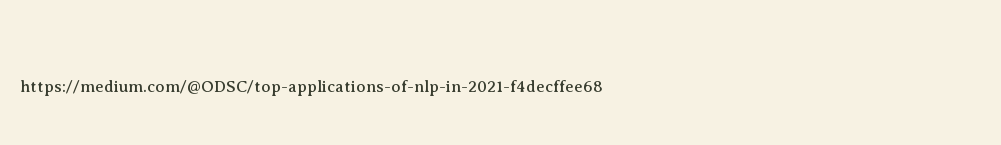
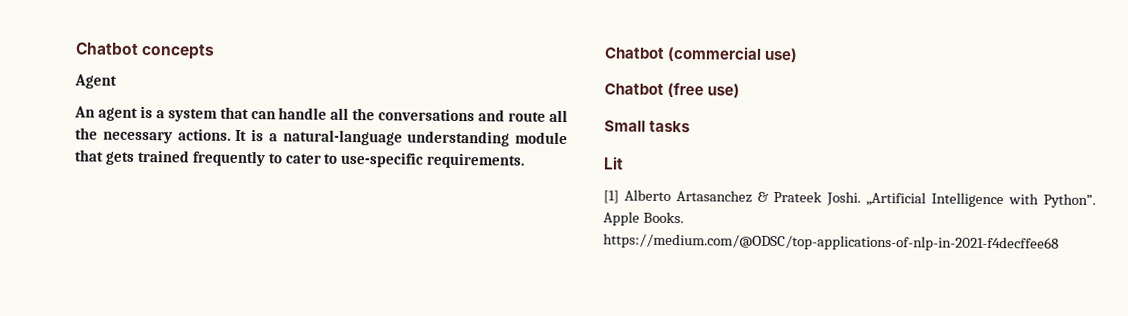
- https://medium.com/@ODSC/top-applications-of-nlp-in-2021-f4decffee68
+ Chatbot concepts
+ Agent
+ An agent is a system that can handle all the conversations and route all the necessary actions. It is a natural-language understanding module that gets trained frequently to cater to use-specific requirements.
+ Chatbot (commercial use)
+ Chatbot (free use)
+ Small tasks
+ Lit
+ [1] Alberto Artasanchez & Prateek Joshi. „Artificial Intelligence with Python”. Apple Books. https://medium.com/@ODSC/top-applications-of-nlp-in-2021-f4decffee68

